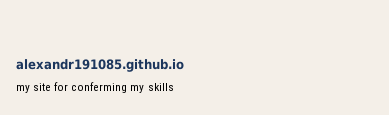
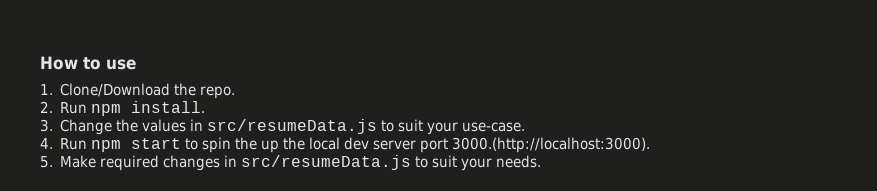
- alexandr191085.github.io
- my site for conferming my skills
+ How to use
+ 1. Clone/Download the repo.
+ 2. Run npm install.
+ 3. Change the values in src/resumeData.js to suit your use-case.
+ 4. Run npm start to spin the up the local dev server port 3000.(http://localhost:3000).
+ 5. Make required changes in src/resumeData.js to suit your needs.

